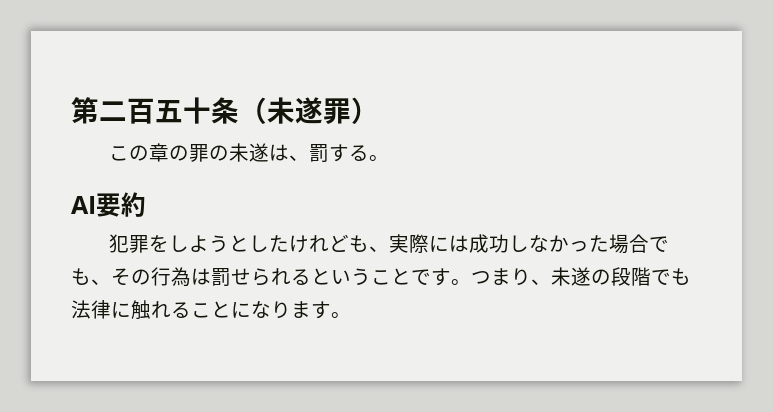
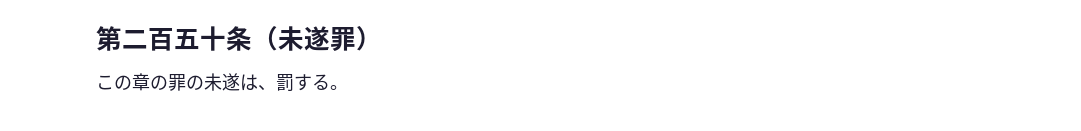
- AI要約
- 犯罪をしようとしたけれども、実際には成功しなかった場合でも、その行為は罰せられるということです。つまり、未遂の段階でも法律に触れることになります。

